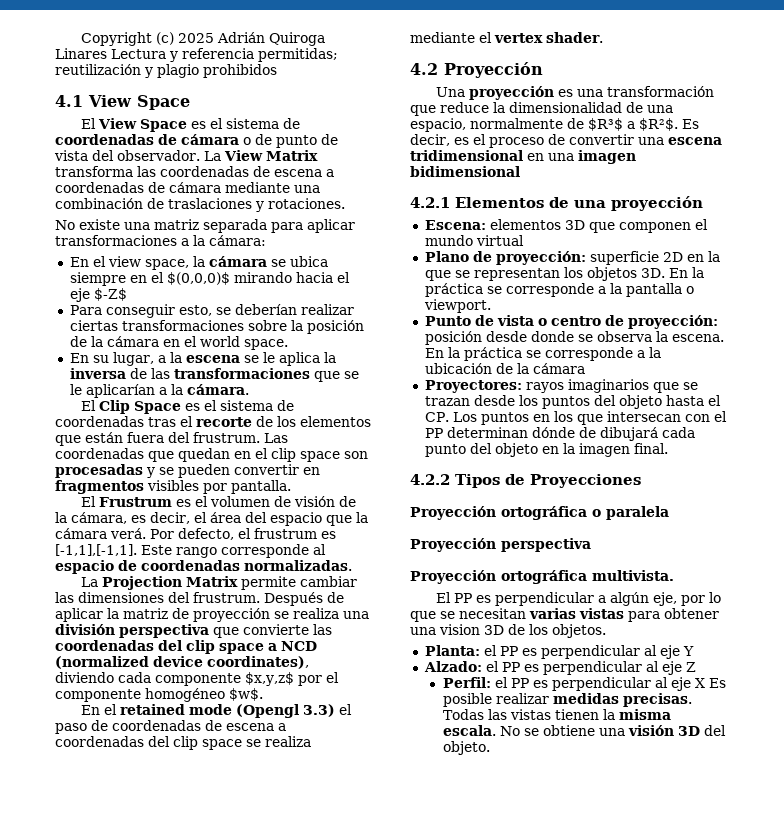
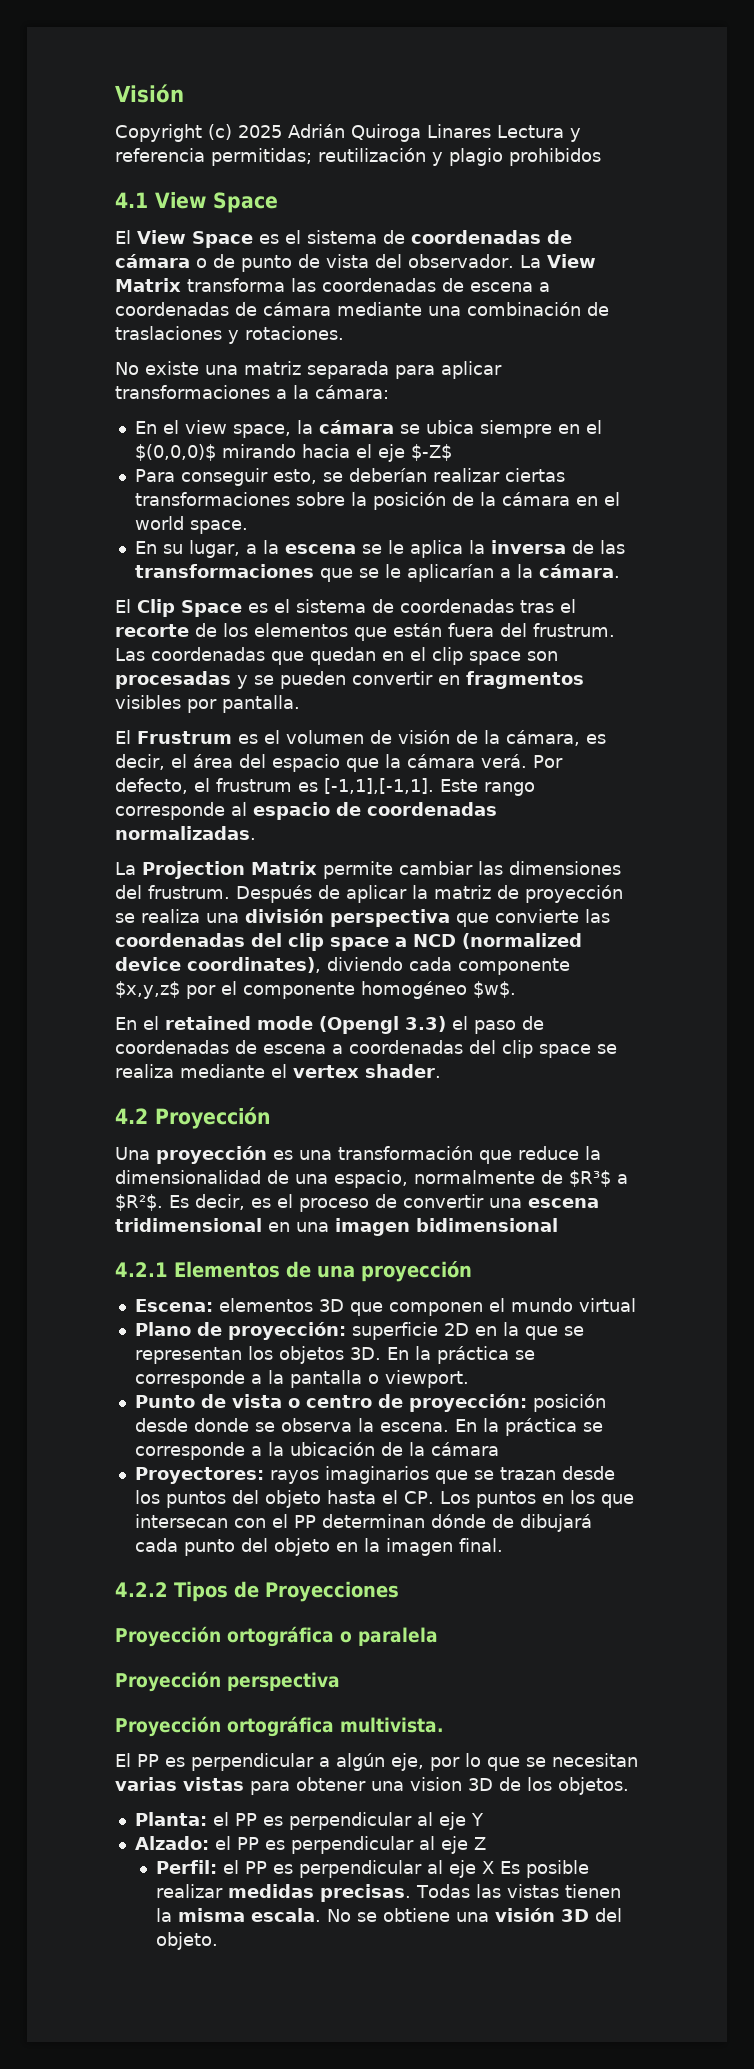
+ Visión

